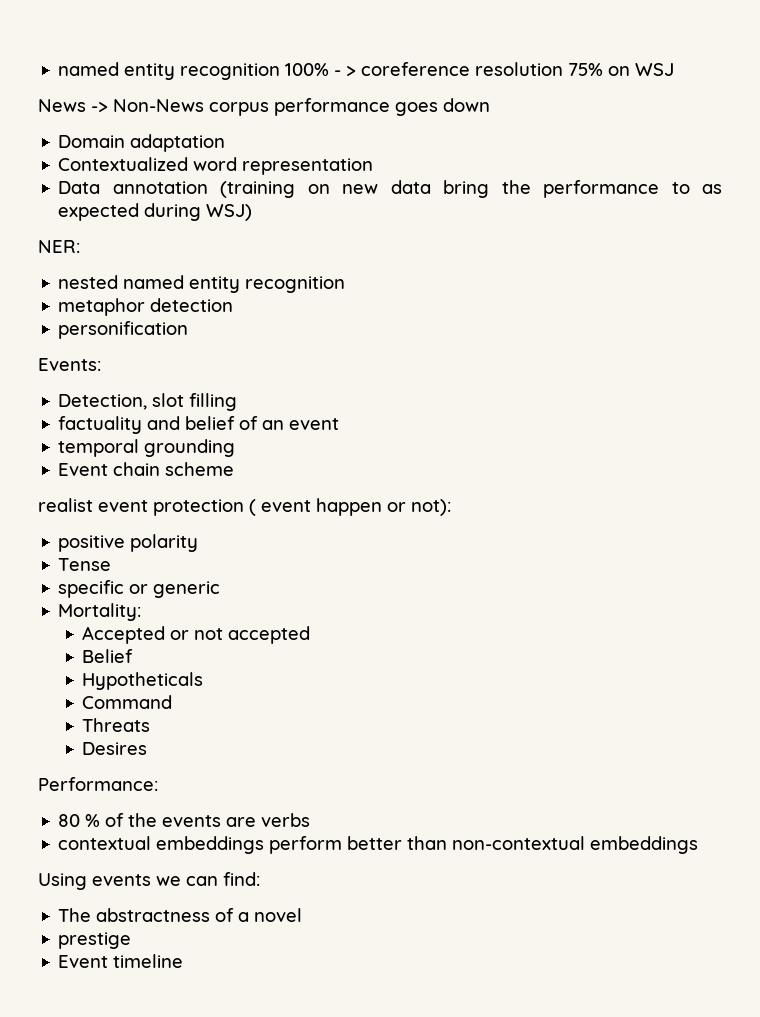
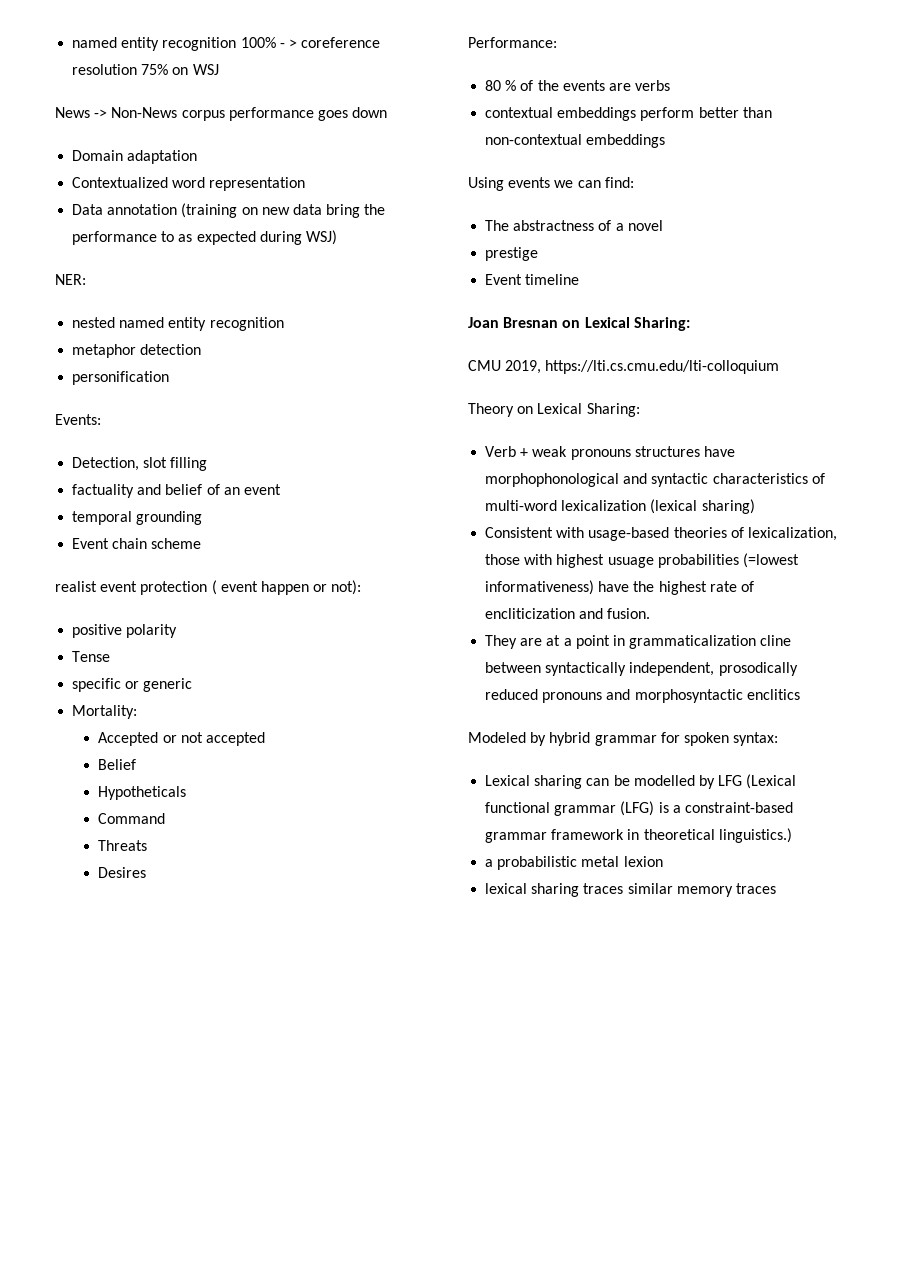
+ Joan Bresnan on Lexical Sharing:
+ CMU 2019, https://lti.cs.cmu.edu/lti-colloquium
+ Theory on Lexical Sharing:
+ Verb + weak pronouns structures have morphophonological and syntactic characteristics of multi-word lexicalization (lexical sharing)
+ Consistent with usage-based theories of lexicalization, those with highest usuage probabilities (=lowest informativeness) have the highest rate of encliticization and fusion.
+ They are at a point in grammaticalization cline between syntactically independent, prosodically reduced pronouns and morphosyntactic enclitics
+ Modeled by hybrid grammar for spoken syntax:
+ Lexical sharing can be modelled by LFG (Lexical functional grammar (LFG) is a constraint-based grammar framework in theoretical linguistics.)
+ a probabilistic metal lexion
+ lexical sharing traces similar memory traces

